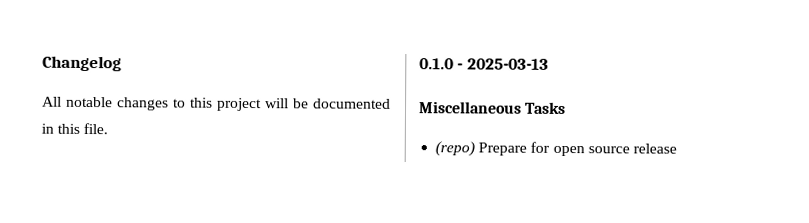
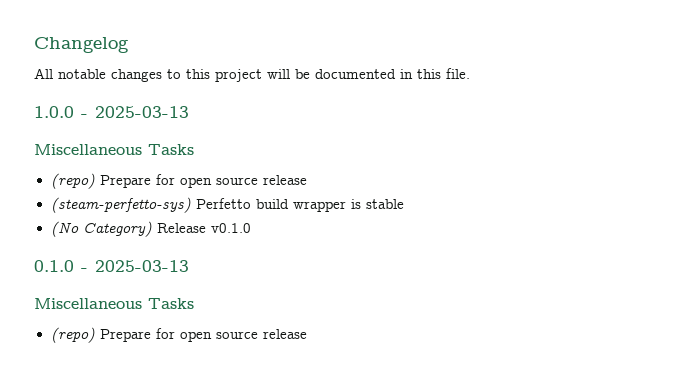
+ 1.0.0 - 2025-03-13
+ Miscellaneous Tasks
+ (repo) Prepare for open source release
+ (steam-perfetto-sys) Perfetto build wrapper is stable
+ (No Category) Release v0.1.0

